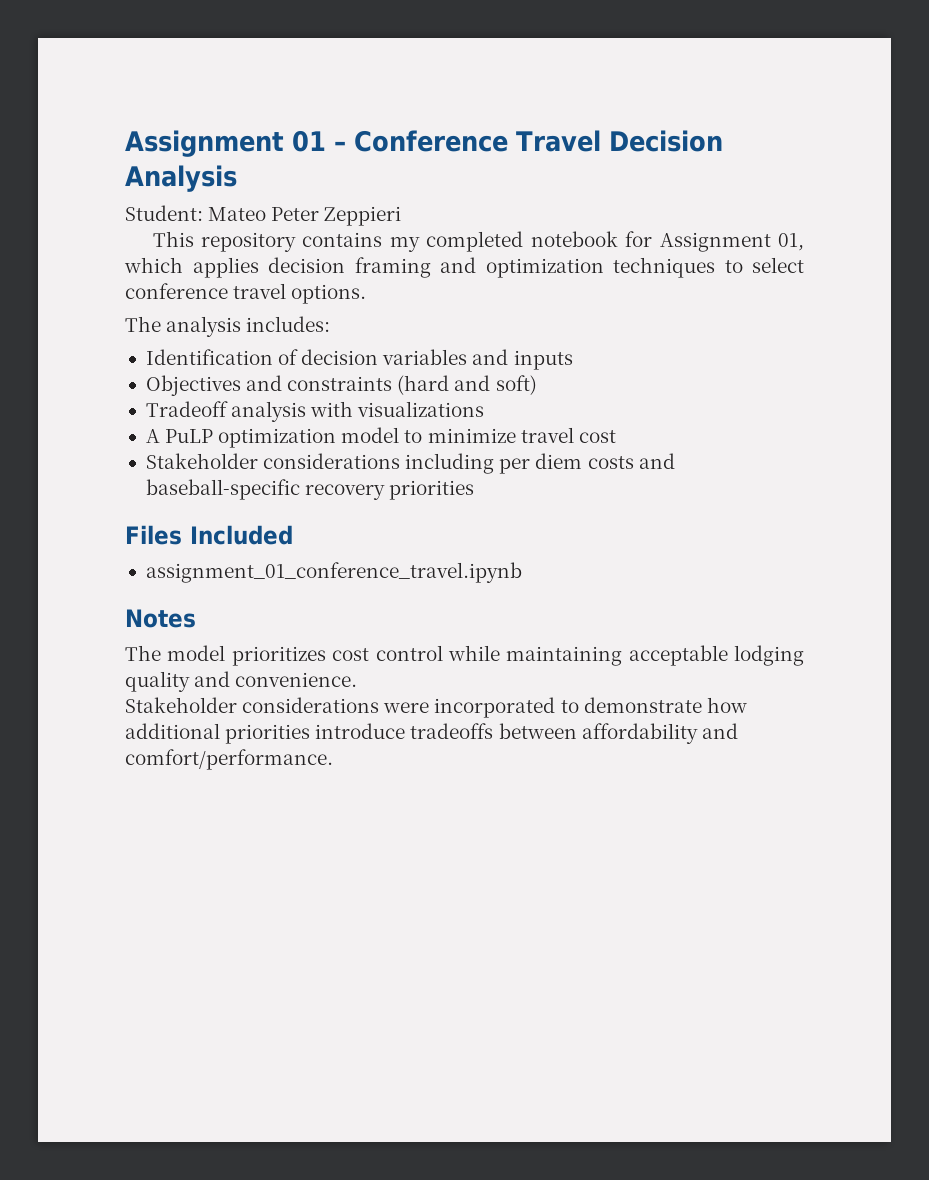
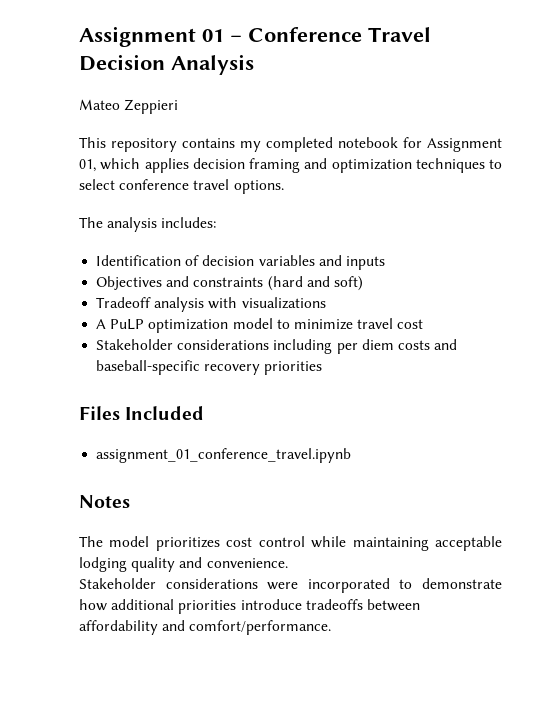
- Student: Mateo Peter Zeppieri
+ Mateo Zeppieri

